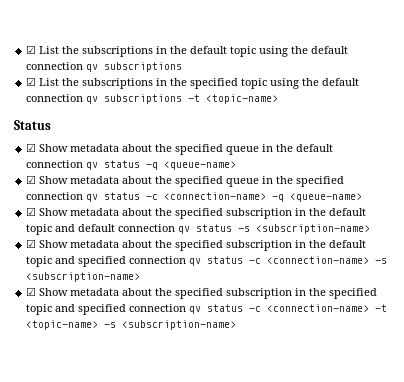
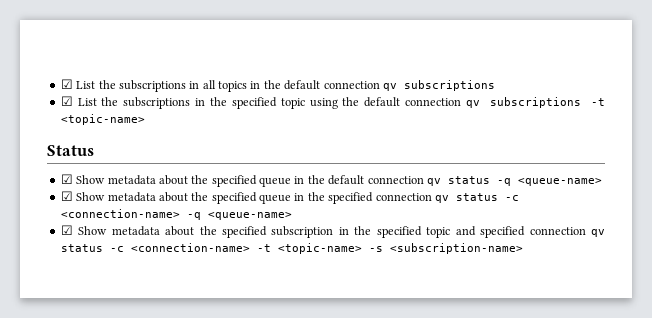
- ☑ List the subscriptions in the default topic using the default connection qv subscriptions
+ ☑ List the subscriptions in all topics in the default connection qv subscriptions
- ☑ Show metadata about the specified subscription in the default topic and default connection qv status -s <subscription-name>
- ☑ Show metadata about the specified subscription in the default topic and specified connection qv status -c <connection-name> -s <subscription-name>

